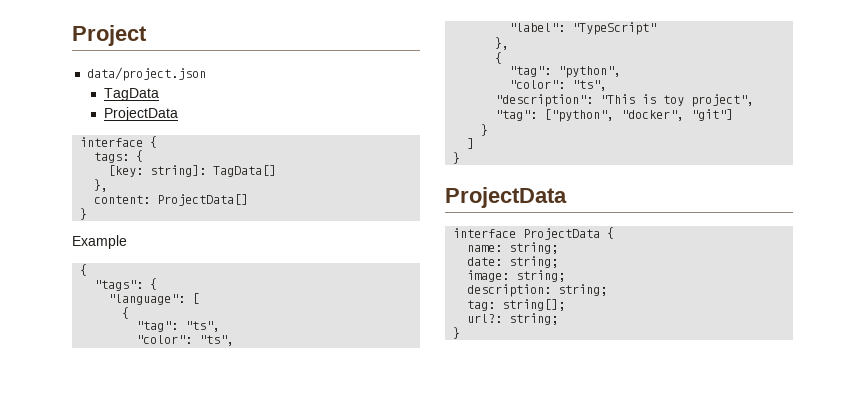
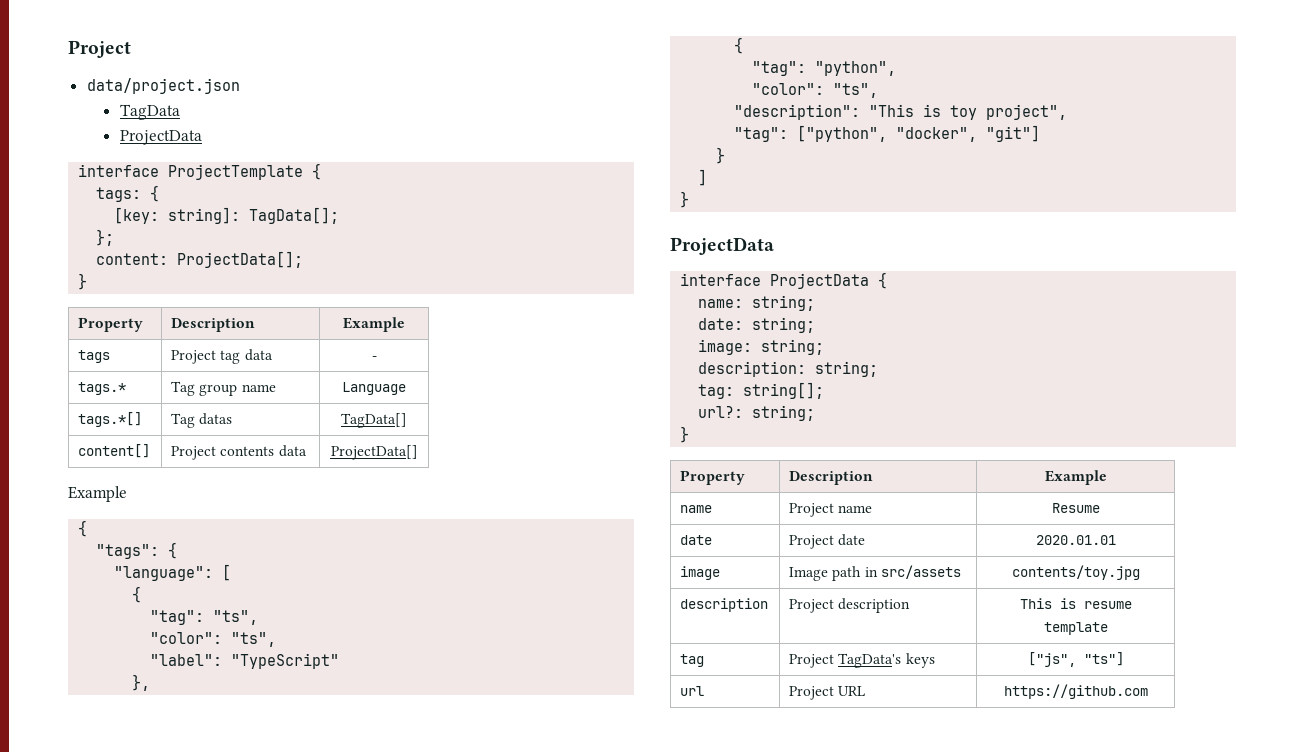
- interface {
+ interface ProjectTemplate {
- [key: string]: TagData[]
- },
+ [key: string]: TagData[];
+ };
- content: ProjectData[]
+ content: ProjectData[];
  }
+ Property | Description | Example
+ tags | Project tag data | -
+ tags.* | Tag group name | Language
+ tags.*[] | Tag datas | TagData[]
+ content[] | Project contents data | ProjectData[]
  url?: string;
  }
+ Property | Description | Example
+ name | Project name | Resume
+ date | Project date | 2020.01.01
+ image | Image path in src/assets | contents/toy.jpg
+ description | Project description | This is resume template
+ tag | Project TagData's keys | ["js", "ts"]
+ url | Project URL | https://github.com

